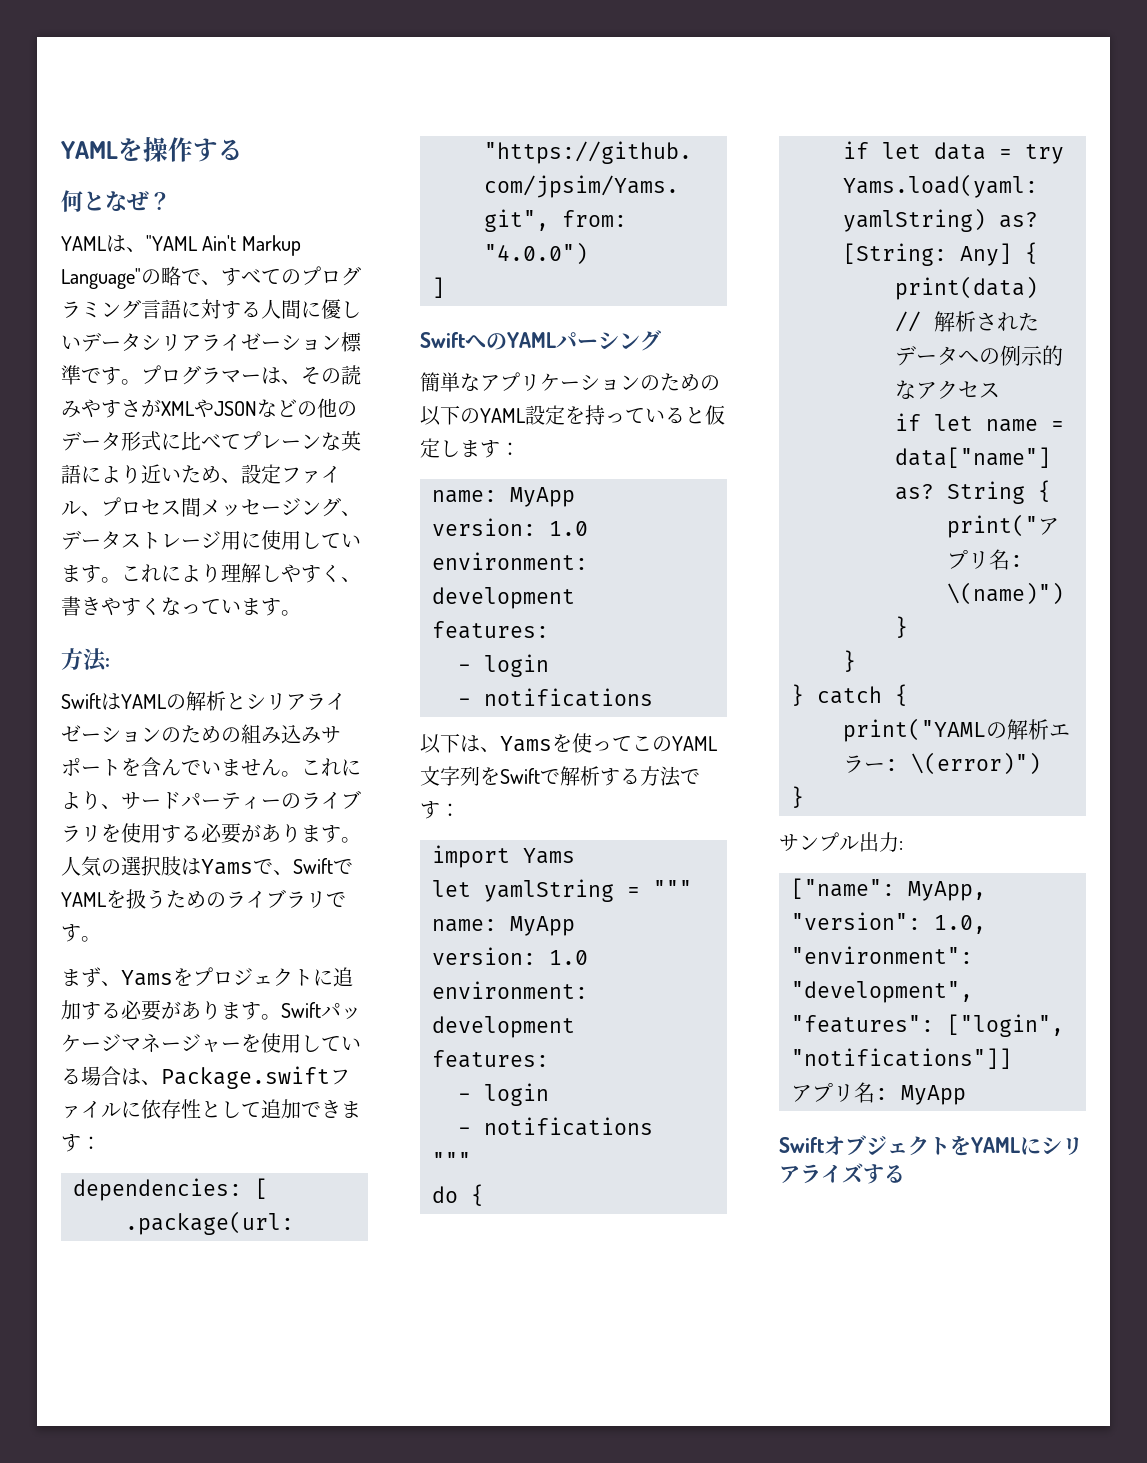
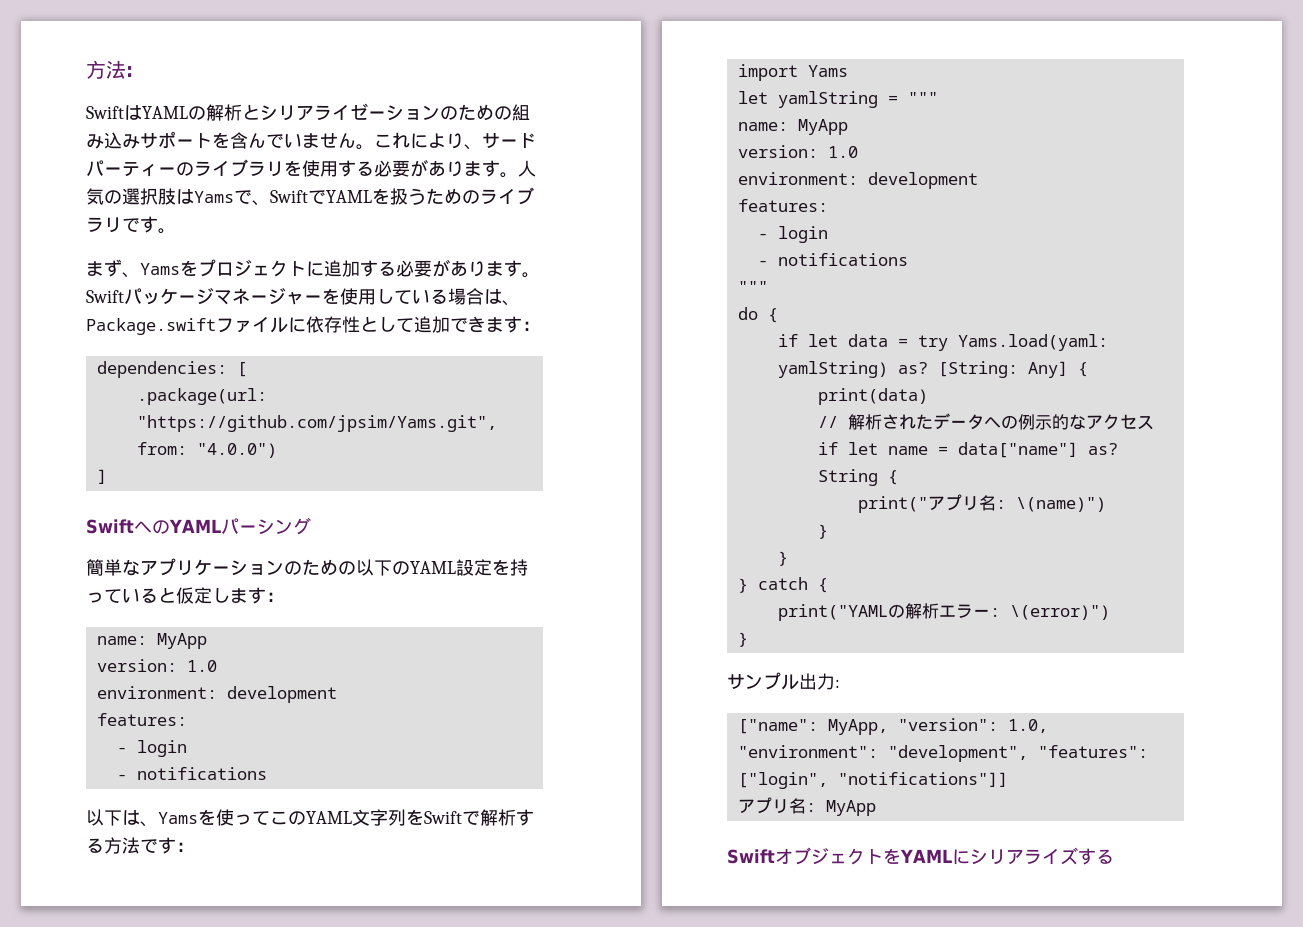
- YAMLを操作する
- 何となぜ？
- YAMLは、"YAML Ain't Markup Language"の略で、すべてのプログラミング言語に対する人間に優しいデータシリアライゼーション標準です。プログラマーは、その読みやすさがXMLやJSONなどの他のデータ形式に比べてプレーンな英語により近いため、設定ファイル、プロセス間メッセージング、データストレージ用に使用しています。これにより理解しやすく、書きやすくなっています。

